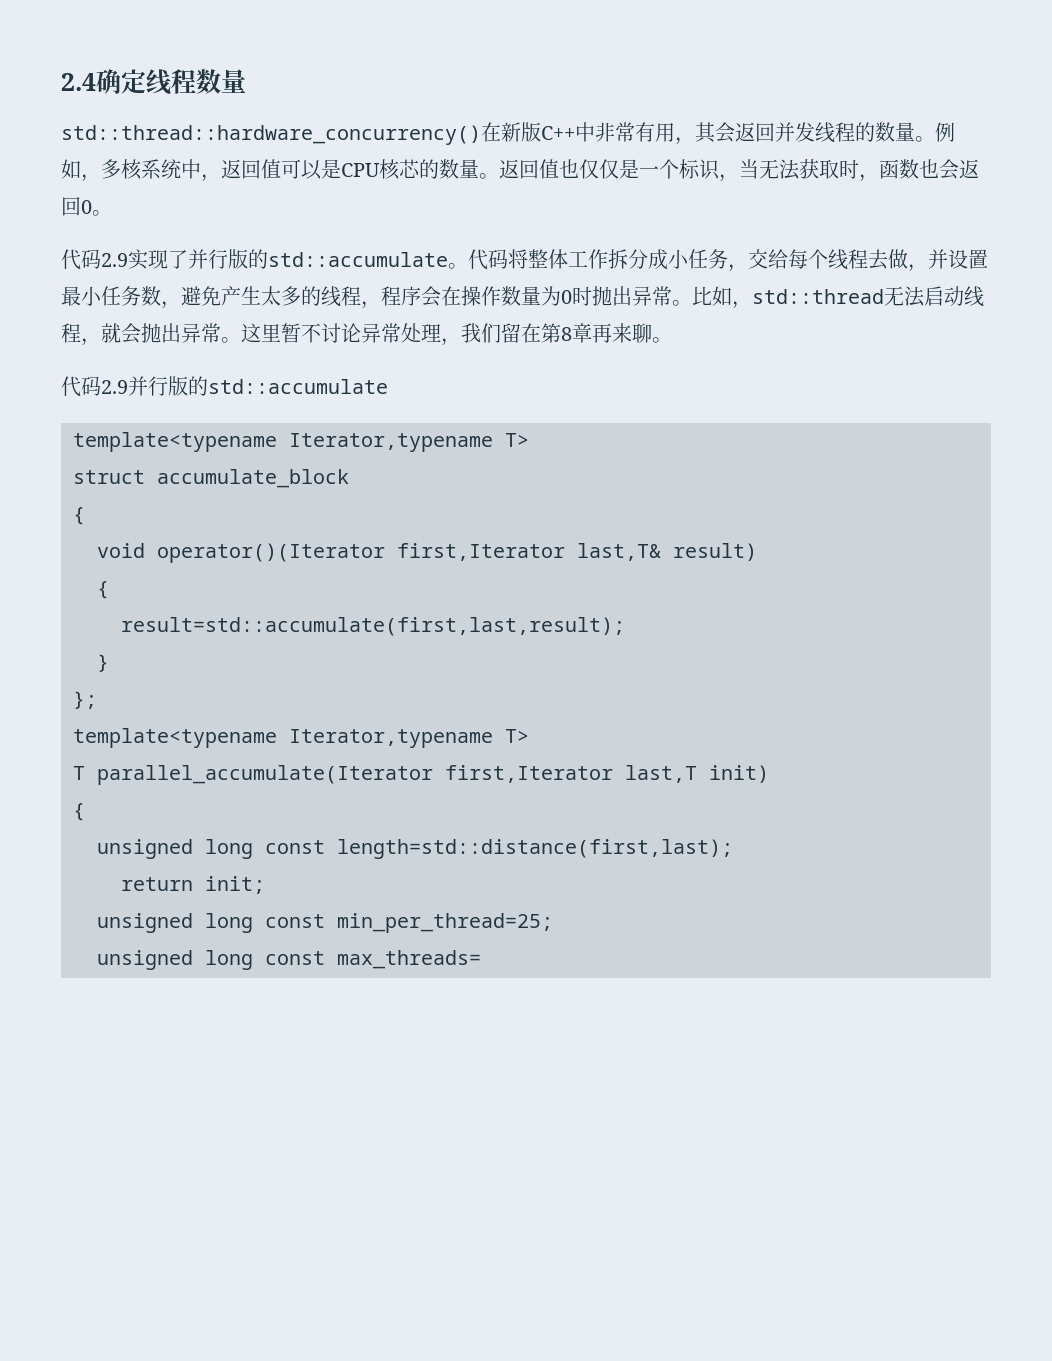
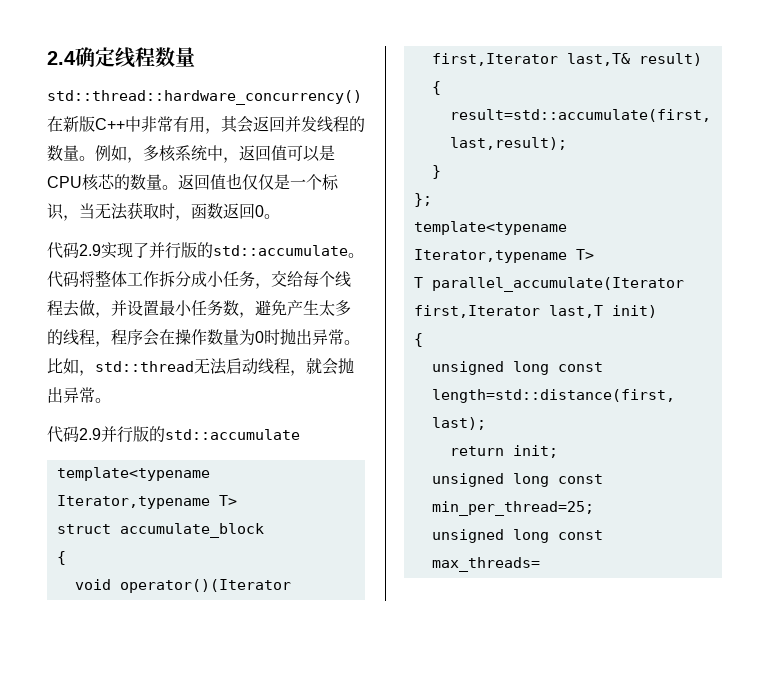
- 返回值也仅仅是一个标识，当无法获取时，函数也会返回0。
+ 返回值也仅仅是一个标识，当无法获取时，函数返回0。
- 这里暂不讨论异常处理，我们留在第8章再来聊。

